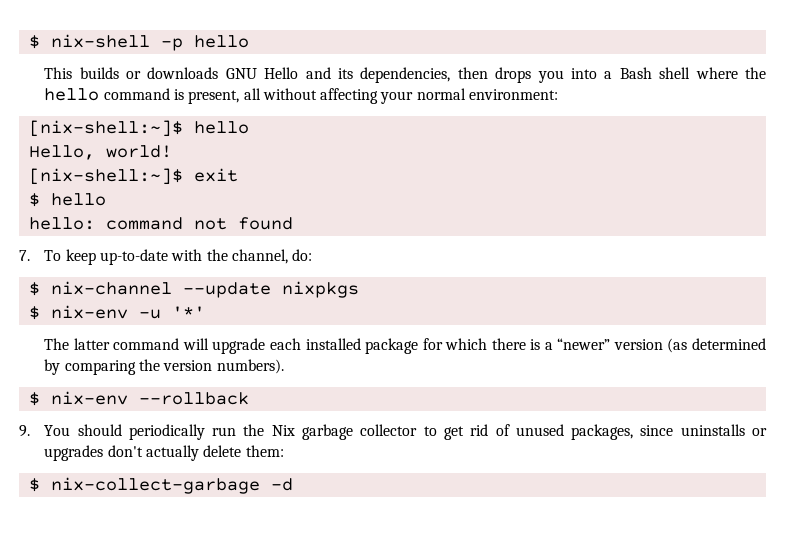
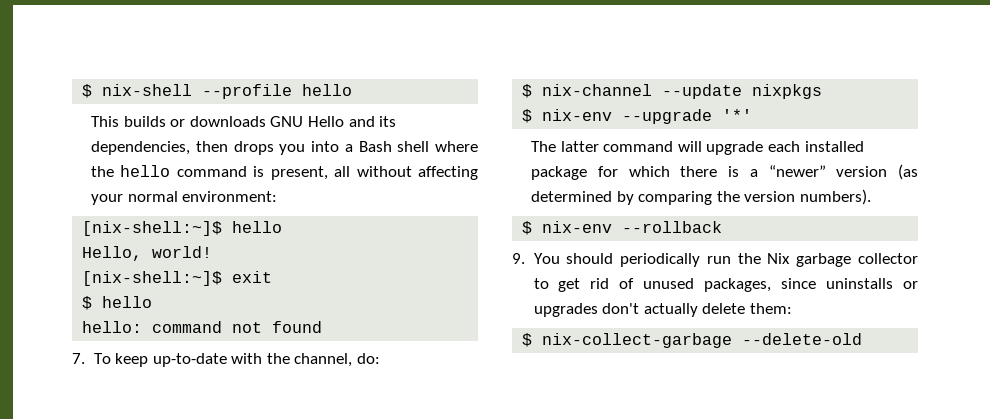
- $ nix-shell -p hello
+ $ nix-shell --profile hello
- $ nix-env -u '*'
+ $ nix-env --upgrade '*'
- $ nix-collect-garbage -d
+ $ nix-collect-garbage --delete-old

